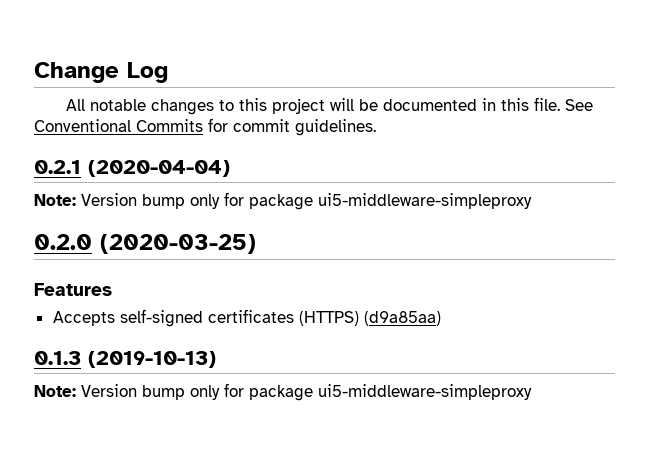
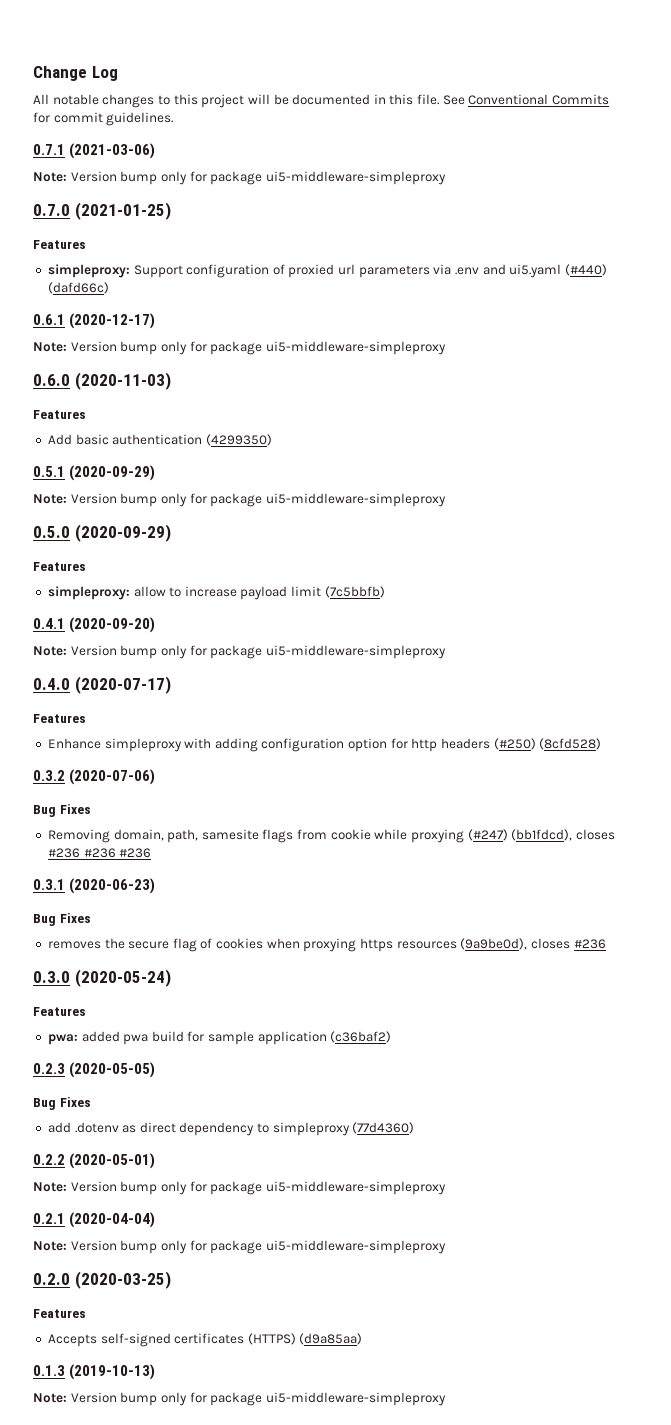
+ 0.7.1 (2021-03-06)
+ Note: Version bump only for package ui5-middleware-simpleproxy
+ 0.7.0 (2021-01-25)
+ Features
+ simpleproxy: Support configuration of proxied url parameters via .env and ui5.yaml (#440) (dafd66c)
+ 0.6.1 (2020-12-17)
+ Note: Version bump only for package ui5-middleware-simpleproxy
+ 0.6.0 (2020-11-03)
+ Features
+ Add basic authentication (4299350)
+ 0.5.1 (2020-09-29)
+ Note: Version bump only for package ui5-middleware-simpleproxy
+ 0.5.0 (2020-09-29)
+ Features
+ simpleproxy: allow to increase payload limit (7c5bbfb)
+ 0.4.1 (2020-09-20)
+ Note: Version bump only for package ui5-middleware-simpleproxy
+ 0.4.0 (2020-07-17)
+ Features
+ Enhance simpleproxy with adding configuration option for http headers (#250) (8cfd528)
+ 0.3.2 (2020-07-06)
+ Bug Fixes
+ Removing domain, path, samesite flags from cookie while proxying (#247) (bb1fdcd), closes #236 #236 #236
+ 0.3.1 (2020-06-23)
+ Bug Fixes
+ removes the secure flag of cookies when proxying https resources (9a9be0d), closes #236
+ 0.3.0 (2020-05-24)
+ Features
+ pwa: added pwa build for sample application (c36baf2)
+ 0.2.3 (2020-05-05)
+ Bug Fixes
+ add .dotenv as direct dependency to simpleproxy (77d4360)
+ 0.2.2 (2020-05-01)
+ Note: Version bump only for package ui5-middleware-simpleproxy

